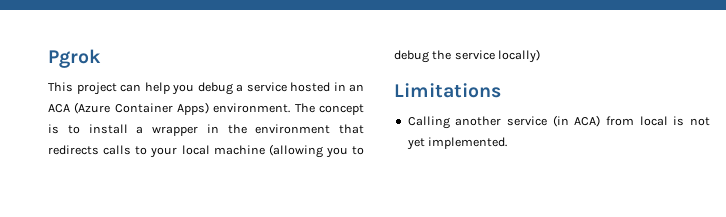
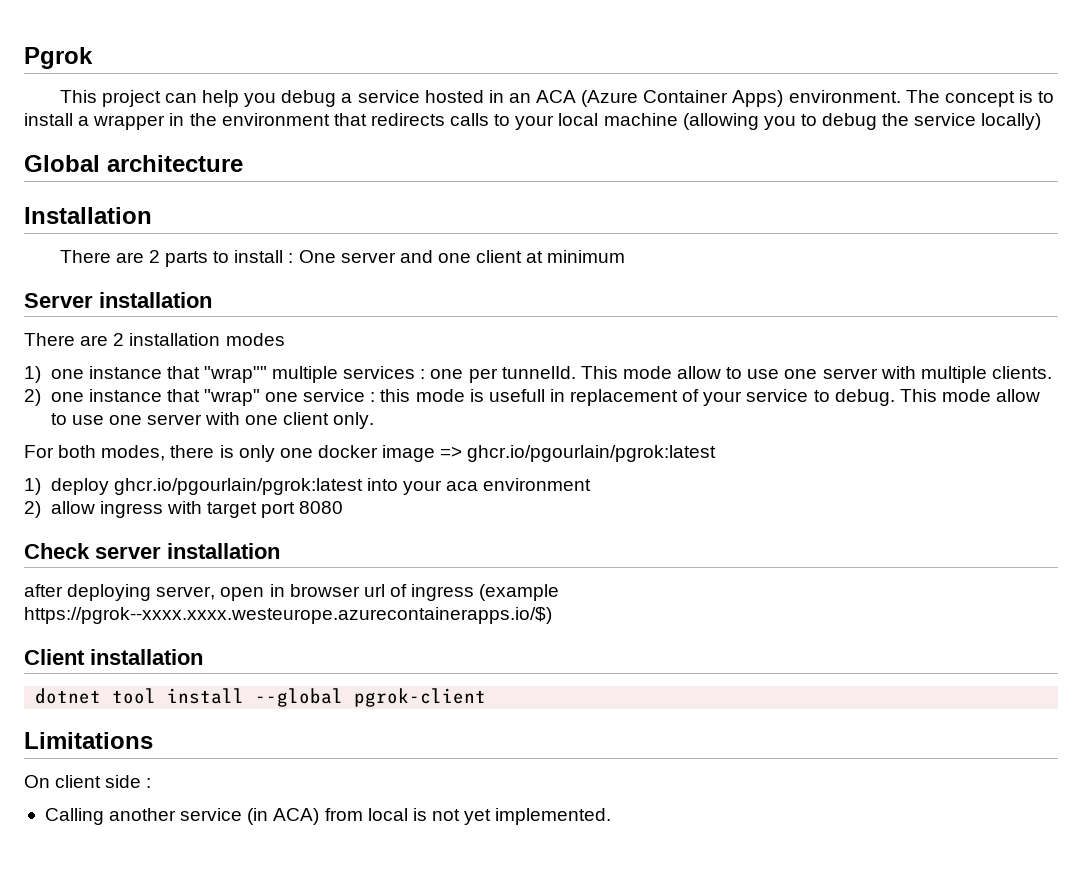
+ Global architecture
+ Installation
+ There are 2 parts to install : One server and one client at minimum
+ Server installation
+ There are 2 installation modes
+ 1) one instance that "wrap"" multiple services : one per tunnelId. This mode allow to use one server with multiple clients.
+ 2) one instance that "wrap" one service : this mode is usefull in replacement of your service to debug. This mode allow to use one server with one client only.
+ For both modes, there is only one docker image => ghcr.io/pgourlain/pgrok:latest
+ 1) deploy ghcr.io/pgourlain/pgrok:latest into your aca environment
+ 2) allow ingress with target port 8080
+ Check server installation
+ after deploying server, open in browser url of ingress (example https://pgrok--xxxx.xxxx.westeurope.azurecontainerapps.io/$)
+ Client installation
+ dotnet tool install --global pgrok-client
  Limitations
+ On client side :

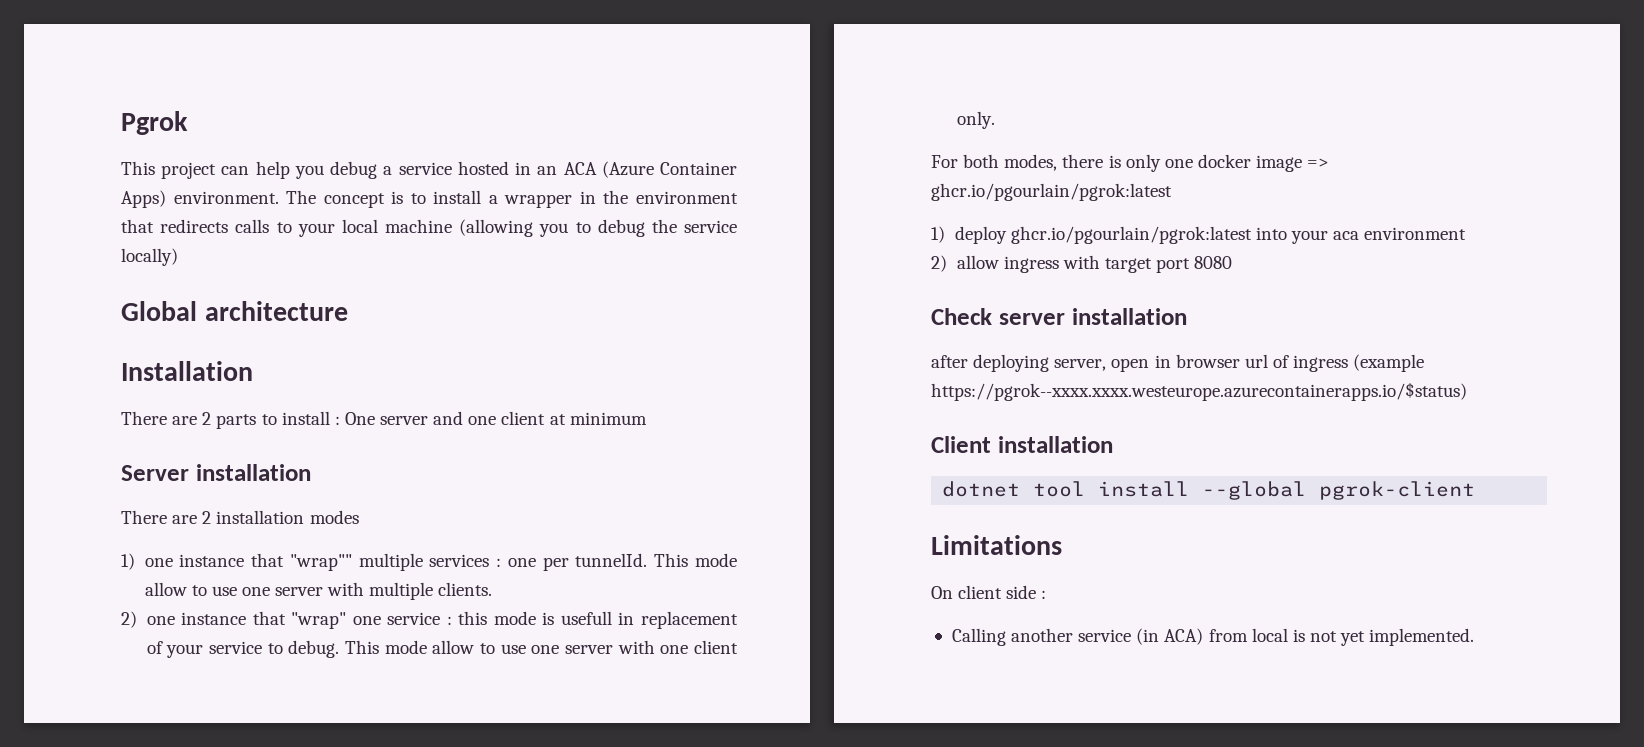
- after deploying server, open in browser url of ingress (example https://pgrok--xxxx.xxxx.westeurope.azurecontainerapps.io/$)
+ after deploying server, open in browser url of ingress (example https://pgrok--xxxx.xxxx.westeurope.azurecontainerapps.io/$status)

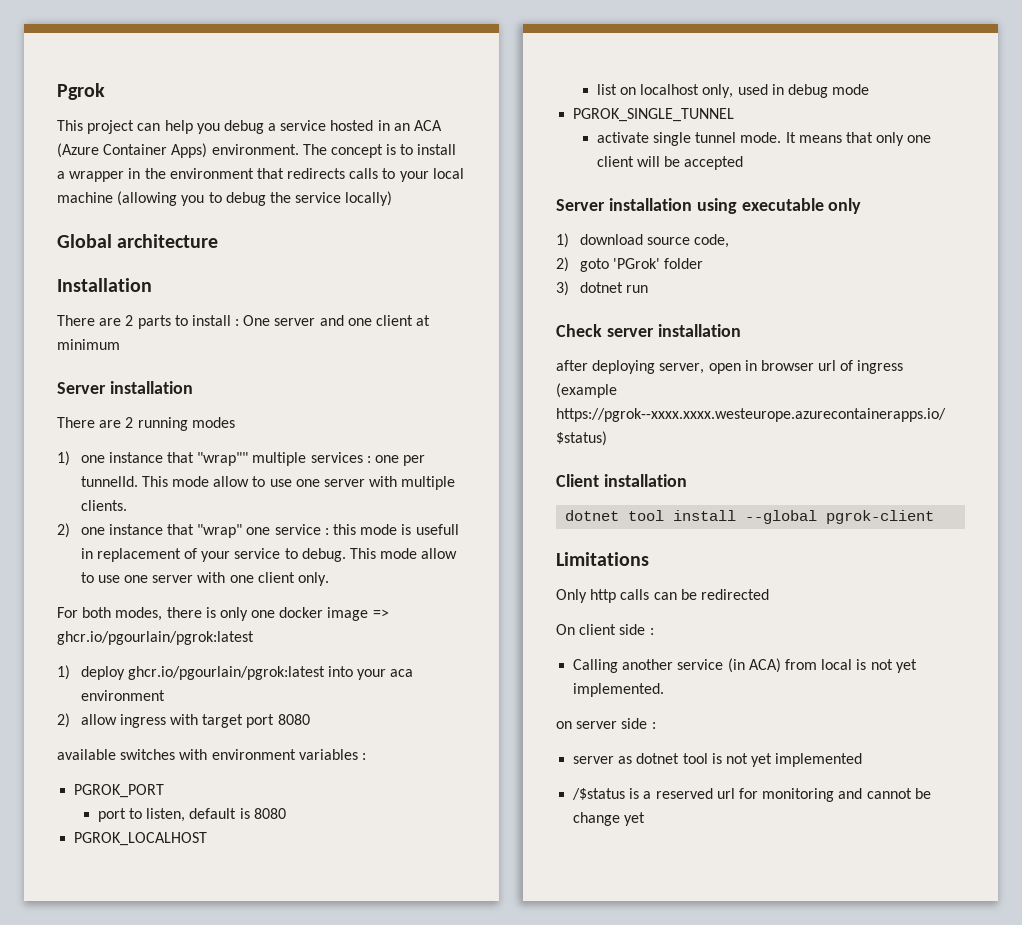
- There are 2 installation modes
+ There are 2 running modes
+ available switches with environment variables :
+ PGROK_PORT
+ port to listen, default is 8080
+ PGROK_LOCALHOST
+ list on localhost only, used in debug mode
+ PGROK_SINGLE_TUNNEL
+ activate single tunnel mode. It means that only one client will be accepted
+ Server installation using executable only
+ 1) download source code,
+ 2) goto 'PGrok' folder
+ 3) dotnet run
+ Only http calls can be redirected
+ on server side :
+ server as dotnet tool is not yet implemented
+ /$status is a reserved url for monitoring and cannot be change yet

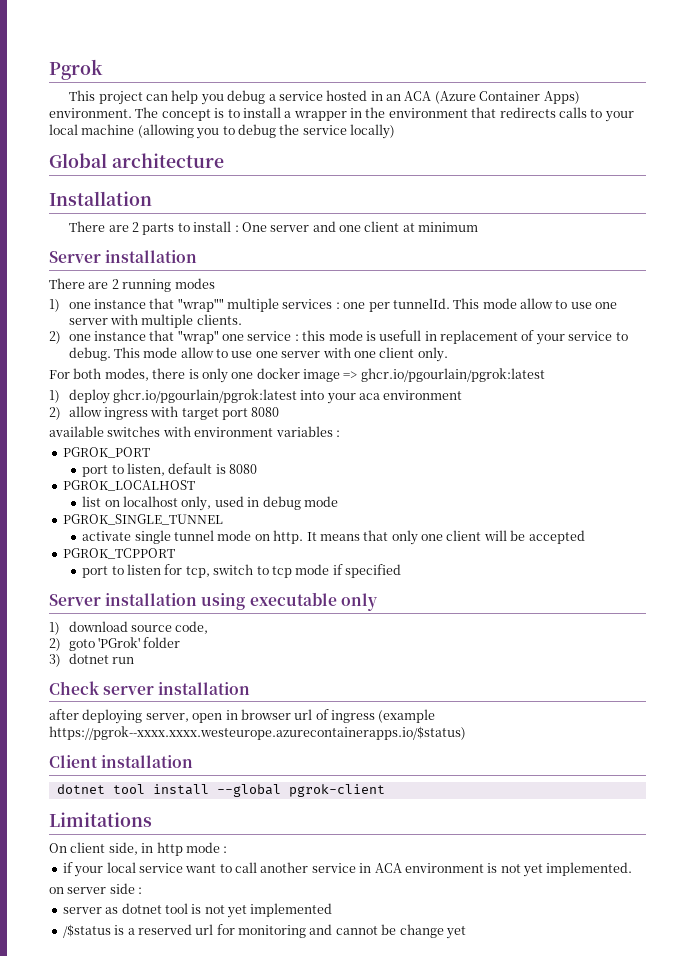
- activate single tunnel mode.
+ activate single tunnel mode on http.
+ PGROK_TCPPORT
+ port to listen for tcp, switch to tcp mode if specified
- Only http calls can be redirected
- On client side :
- Calling another service (in ACA) from local is not yet implemented.
+ On client side, in http mode :
+ if your local service want to call another service in ACA environment is not yet implemented.

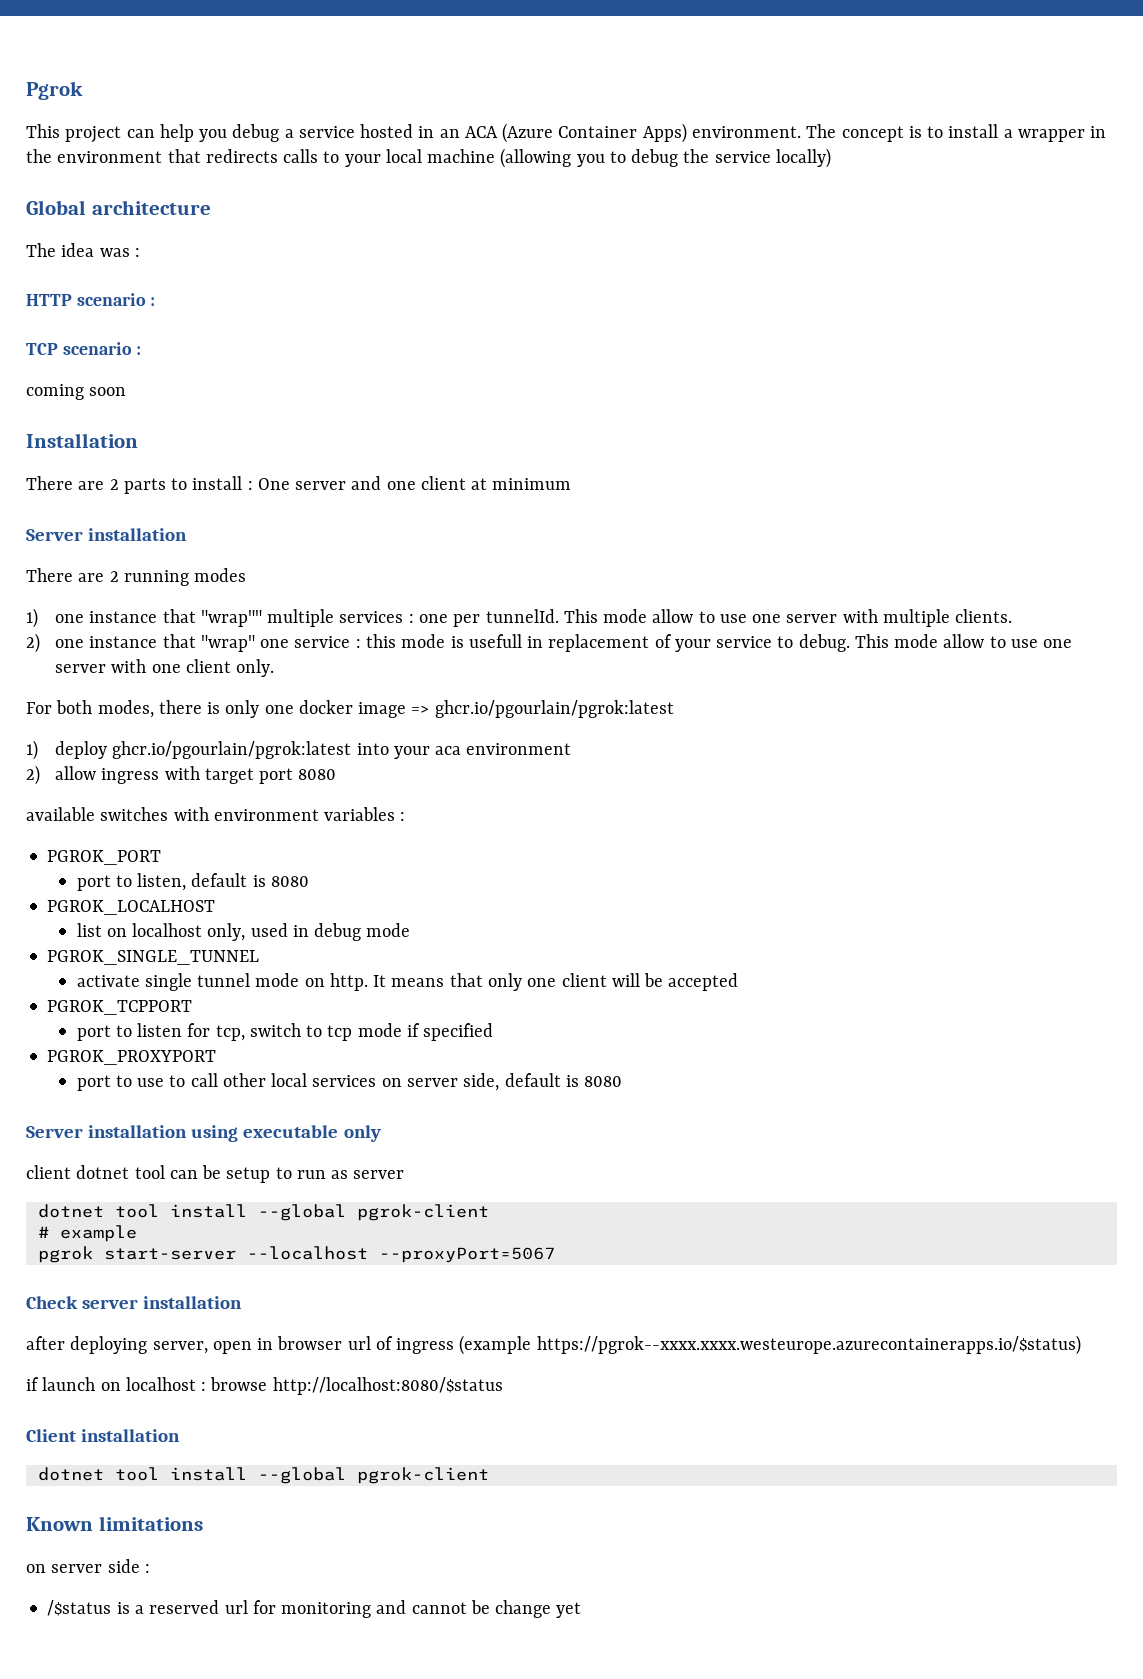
+ The idea was :
+ HTTP scenario :
+ TCP scenario :
+ coming soon
+ PGROK_PROXYPORT
+ port to use to call other local services on server side, default is 8080
- 1) download source code,
- 2) goto 'PGrok' folder
- 3) dotnet run
+ client dotnet tool can be setup to run as server
+ dotnet tool install --global pgrok-client
+ # example
+ pgrok start-server --localhost --proxyPort=5067
+ if launch on localhost : browse http://localhost:8080/$status
- Limitations
- On client side, in http mode :
- if your local service want to call another service in ACA environment is not yet implemented.
+ Known limitations
  on server side :
- server as dotnet tool is not yet implemented

